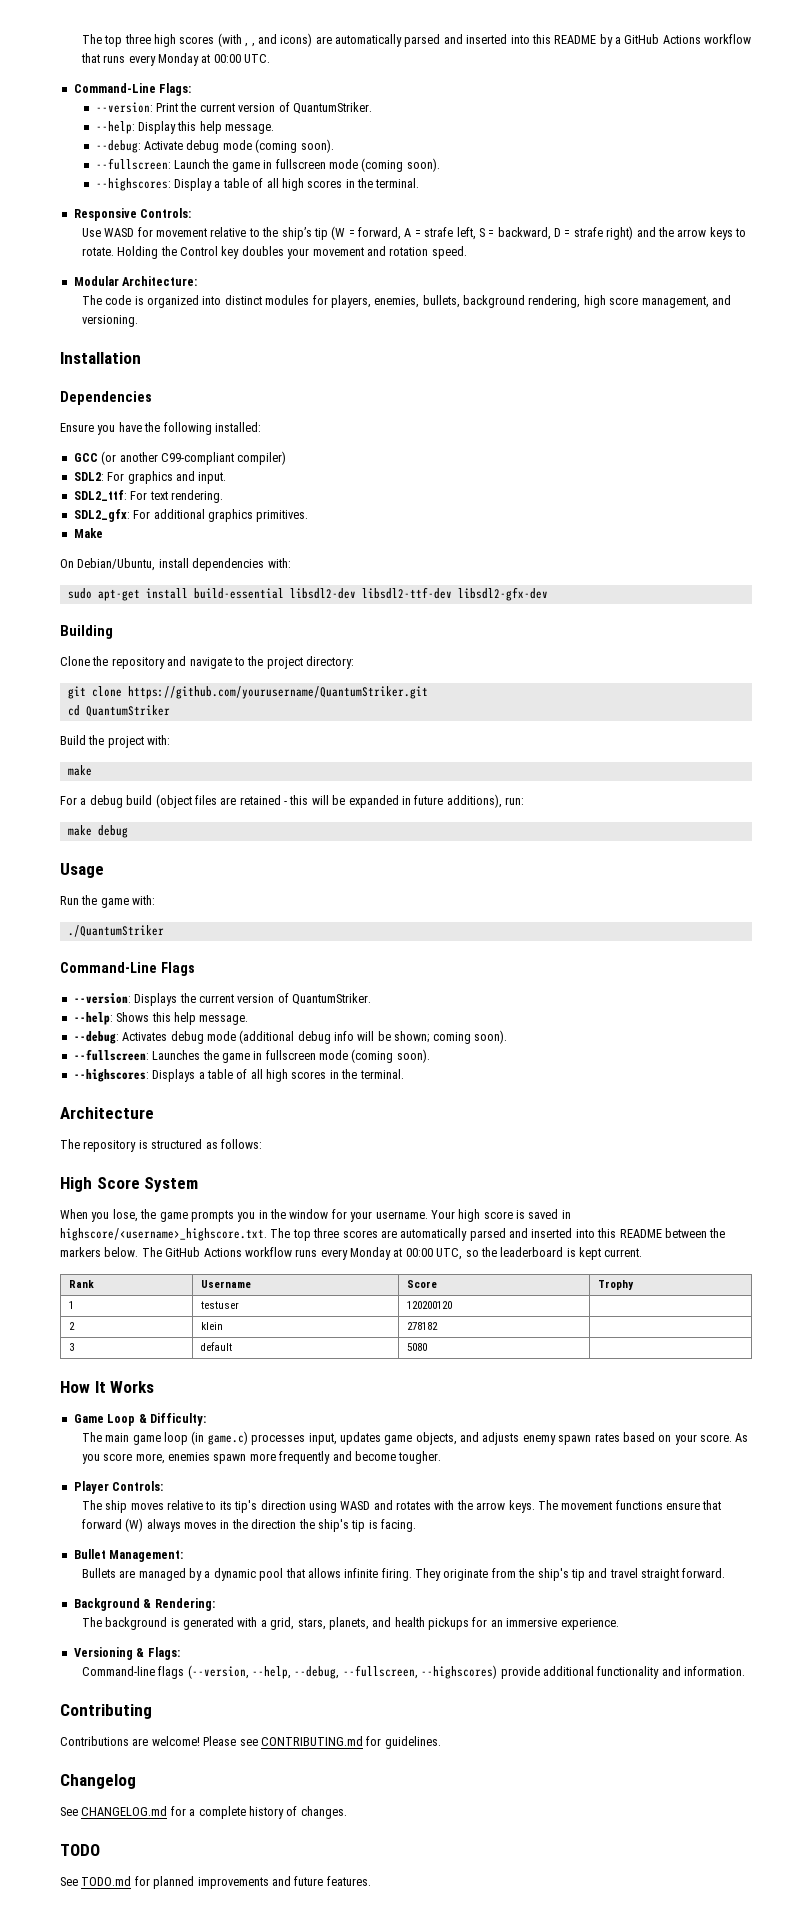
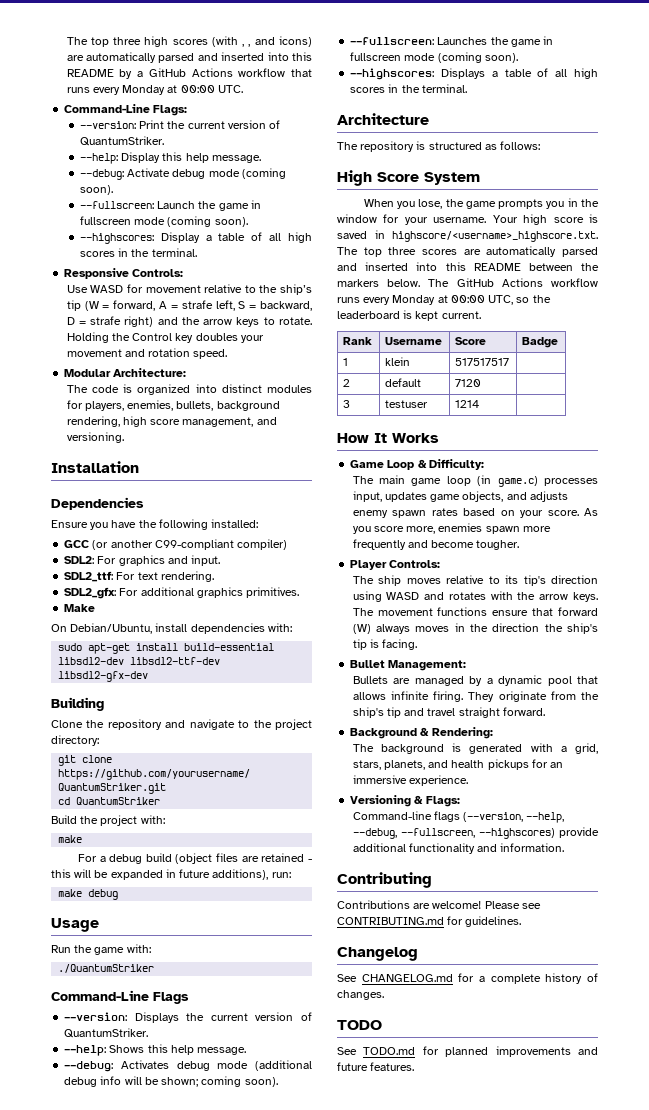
- Rank | Username | Score | Trophy
+ Rank | Username | Score | Badge
- 1 | testuser | 120200120 |
+ 1 | klein | 517517517 |
- 2 | klein | 278182 |
+ 2 | default | 7120 |
- 3 | default | 5080 |
+ 3 | testuser | 1214 |

